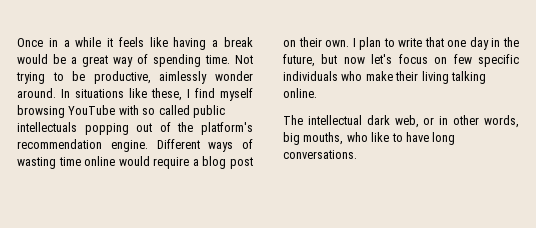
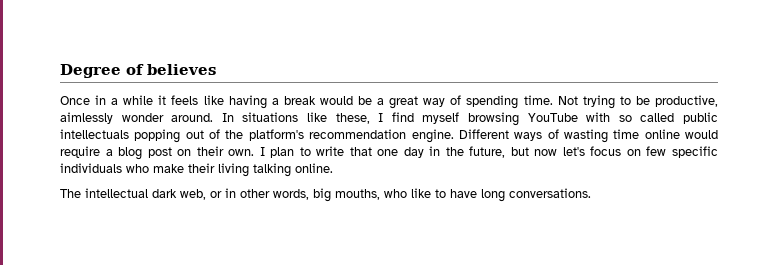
+ Degree of believes

